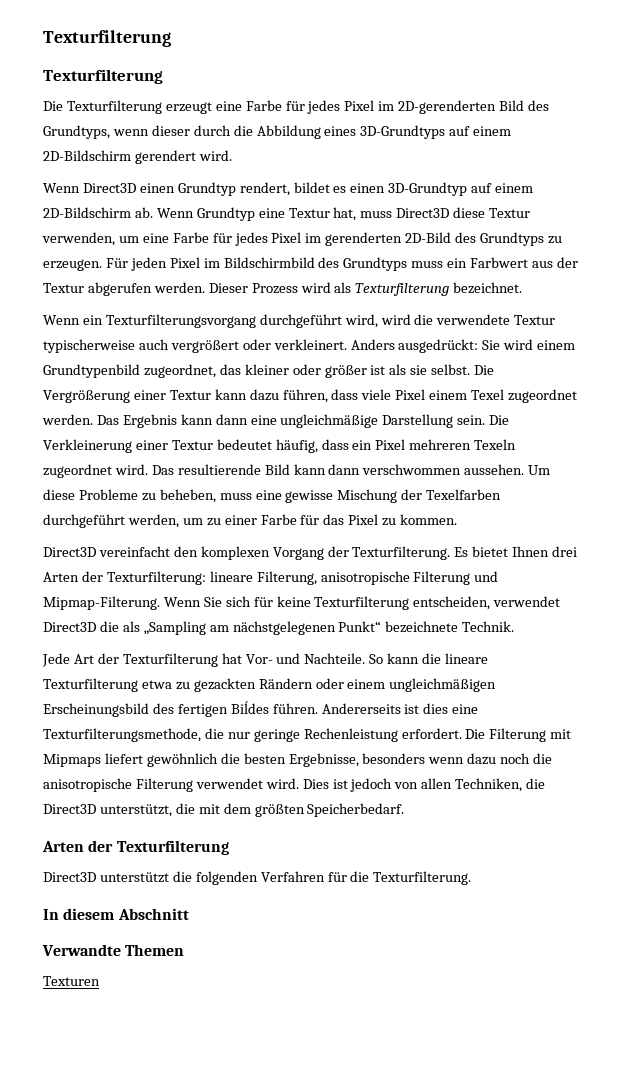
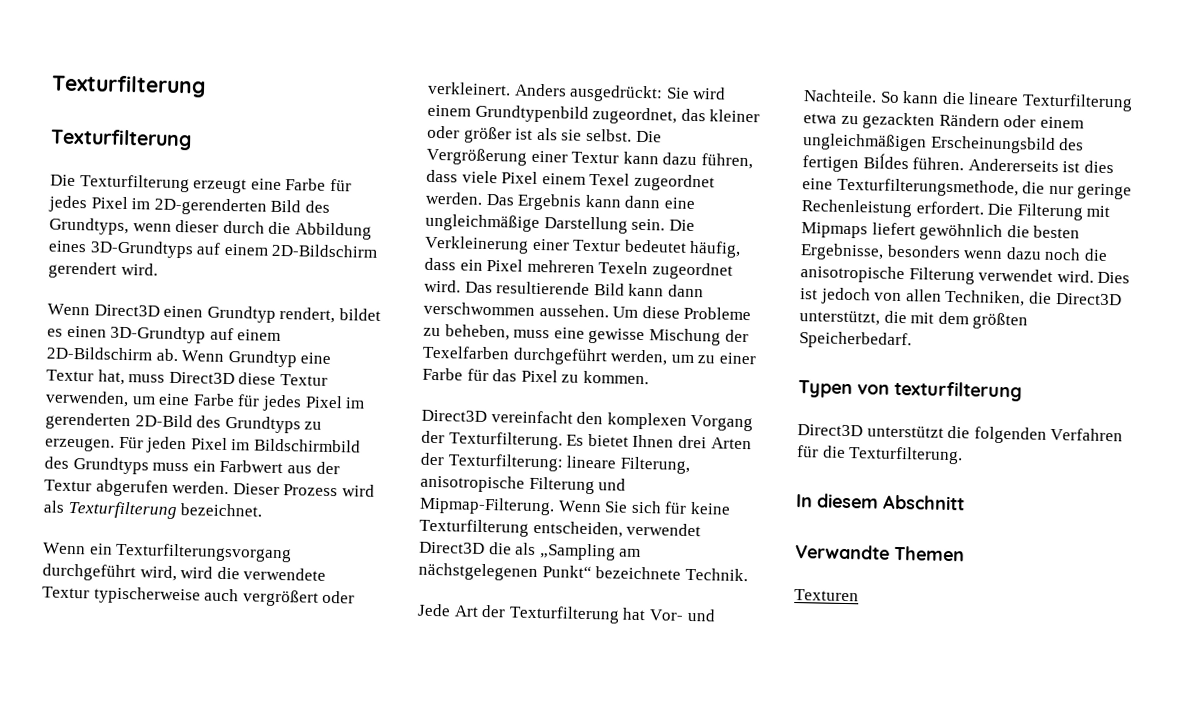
- Arten der Texturfilterung
+ Typen von texturfilterung

